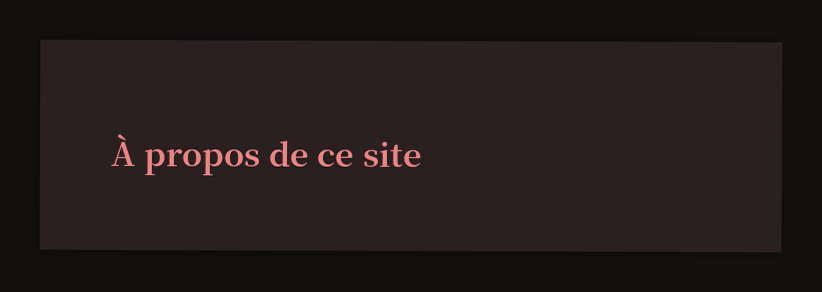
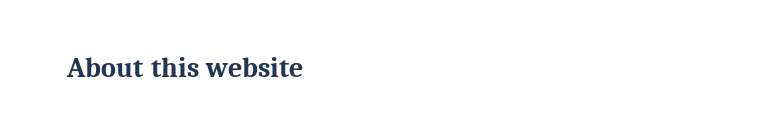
- À propos de ce site
+ About this website

